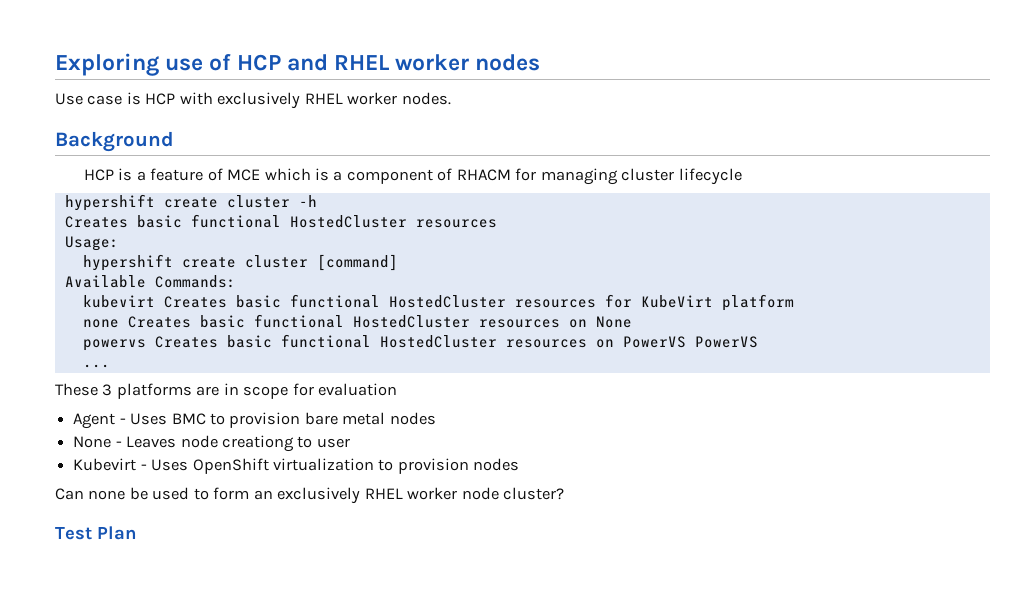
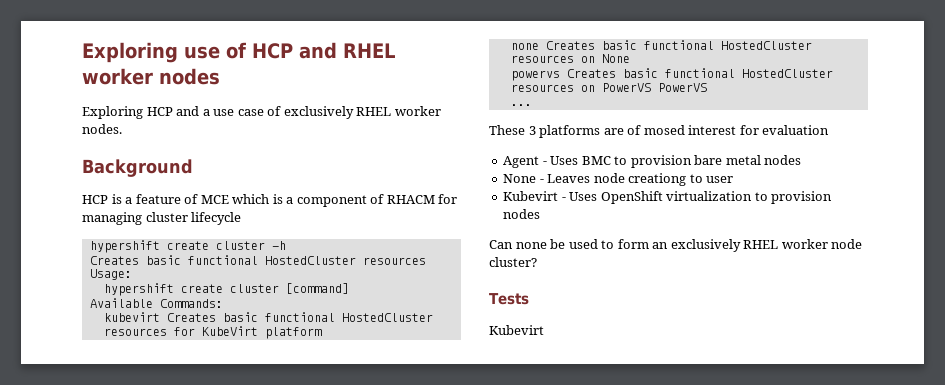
- Use case is HCP with exclusively RHEL worker nodes.
+ Exploring HCP and a use case of exclusively RHEL worker nodes.
- These 3 platforms are in scope for evaluation
+ These 3 platforms are of mosed interest for evaluation
- Test Plan
+ Tests
+ Kubevirt

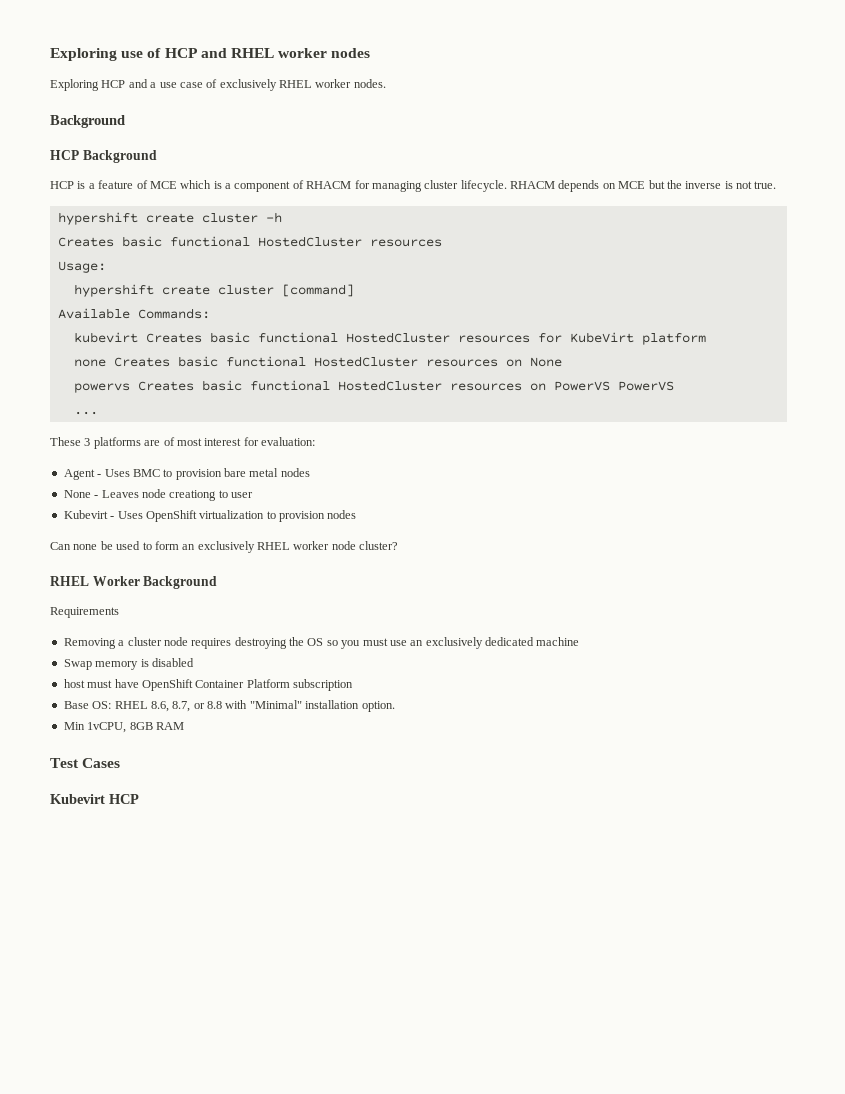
+ HCP Background
- HCP is a feature of MCE which is a component of RHACM for managing cluster lifecycle
+ HCP is a feature of MCE which is a component of RHACM for managing cluster lifecycle. RHACM depends on MCE but the inverse is not true.
- These 3 platforms are of mosed interest for evaluation
+ These 3 platforms are of most interest for evaluation:
- Tests
- Kubevirt
+ RHEL Worker Background
+ Requirements
+ Removing a cluster node requires destroying the OS so you must use an exclusively dedicated machine
+ Swap memory is disabled
+ host must have OpenShift Container Platform subscription
+ Base OS: RHEL 8.6, 8.7, or 8.8 with "Minimal" installation option.
+ Min 1vCPU, 8GB RAM
+ Test Cases
+ Kubevirt HCP

